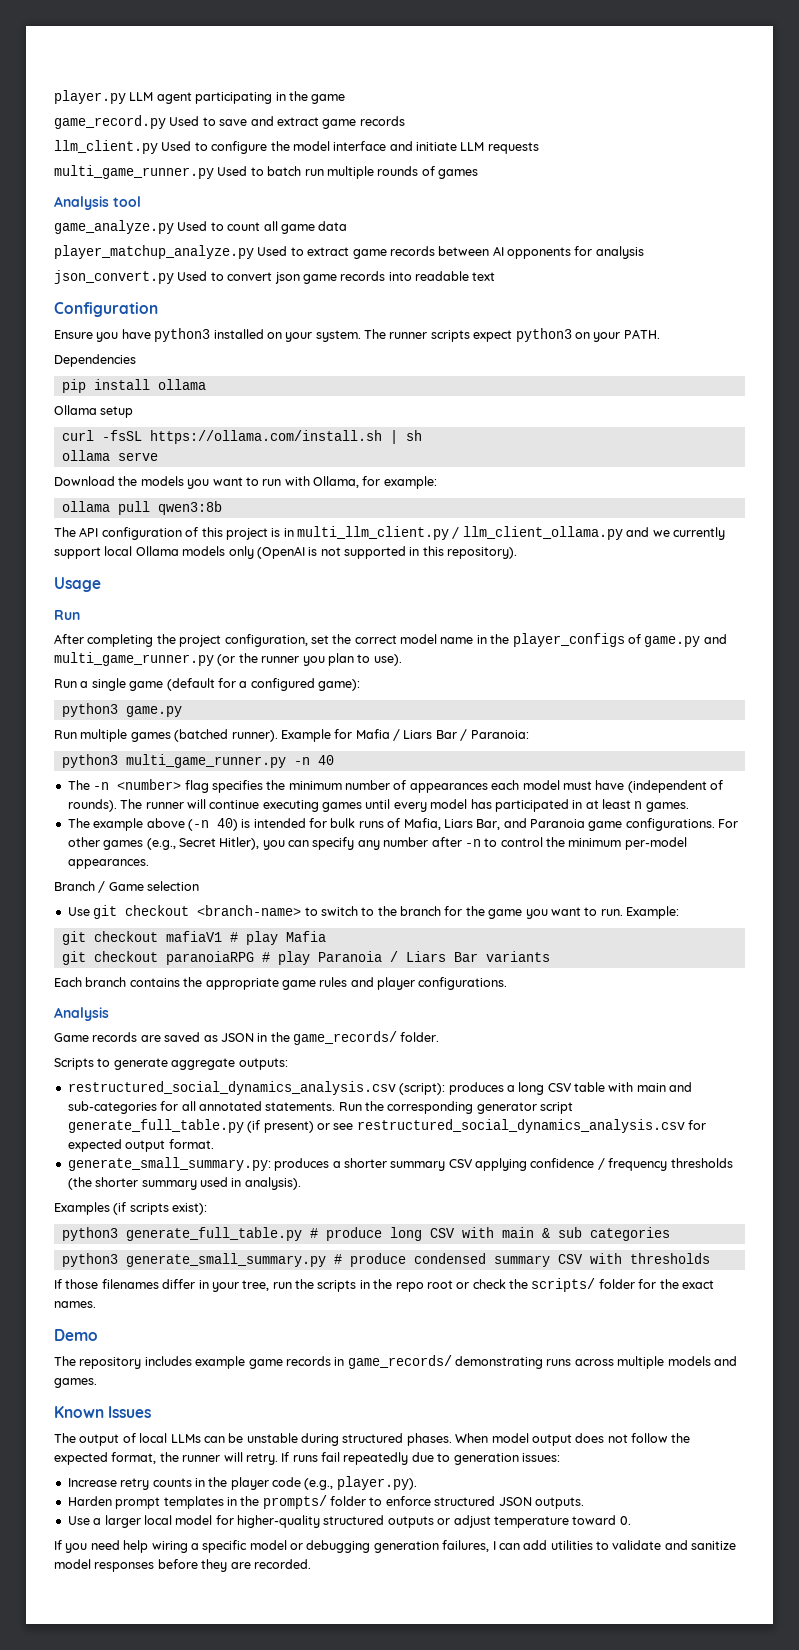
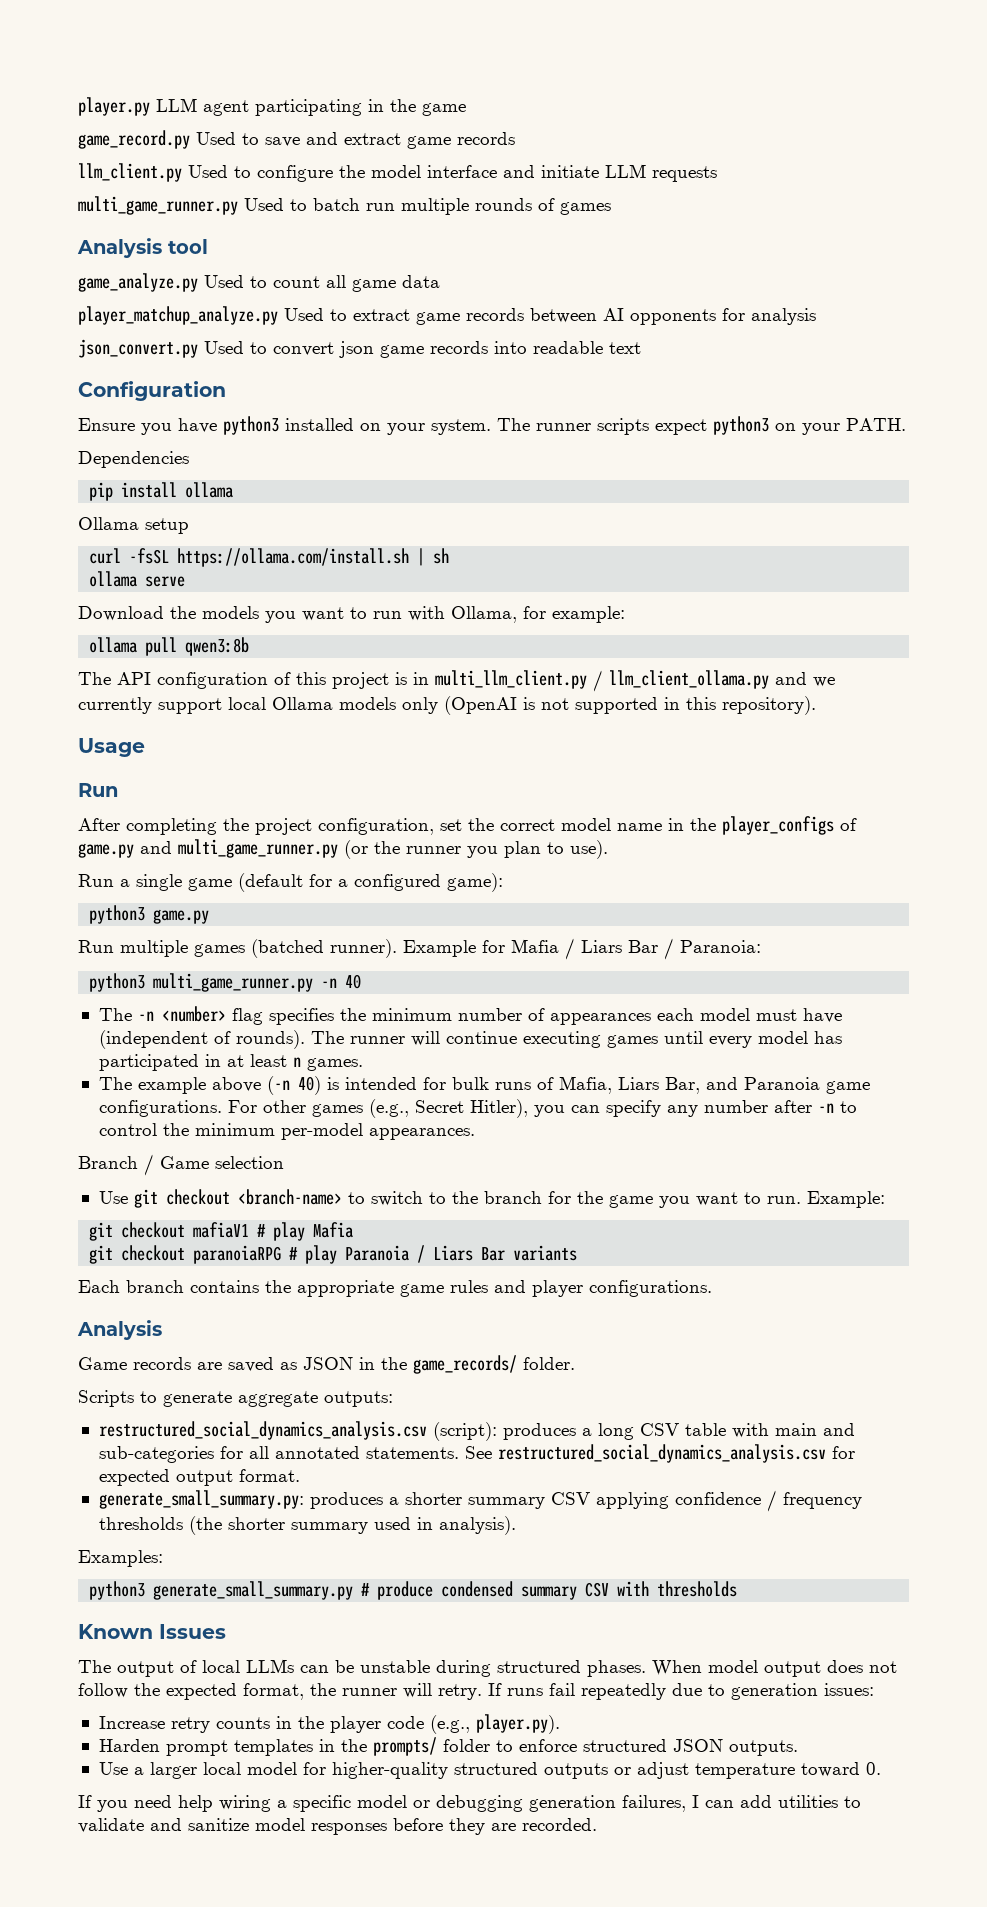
- Run the corresponding generator script generate_full_table.py (if present) or see restructured_social_dynamics_analysis.csv for expected output format.
+ See restructured_social_dynamics_analysis.csv for expected output format.
- Examples (if scripts exist):
- python3 generate_full_table.py # produce long CSV with main & sub categories
+ Examples:
- If those filenames differ in your tree, run the scripts in the repo root or check the scripts/ folder for the exact names.
- Demo
- The repository includes example game records in game_records/ demonstrating runs across multiple models and games.

